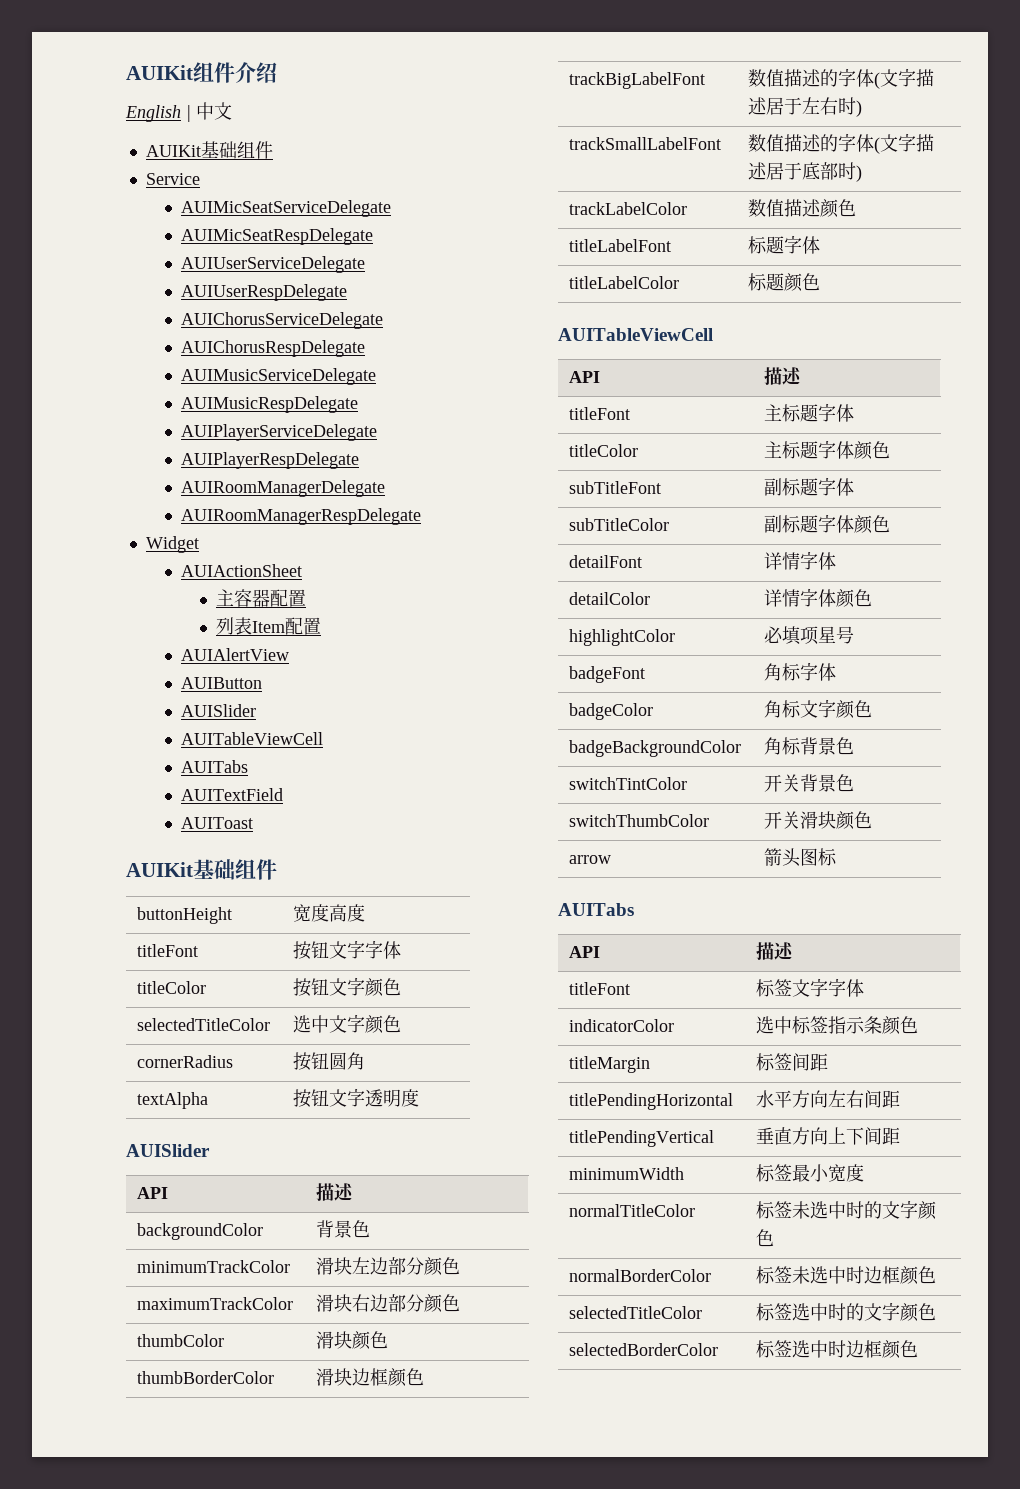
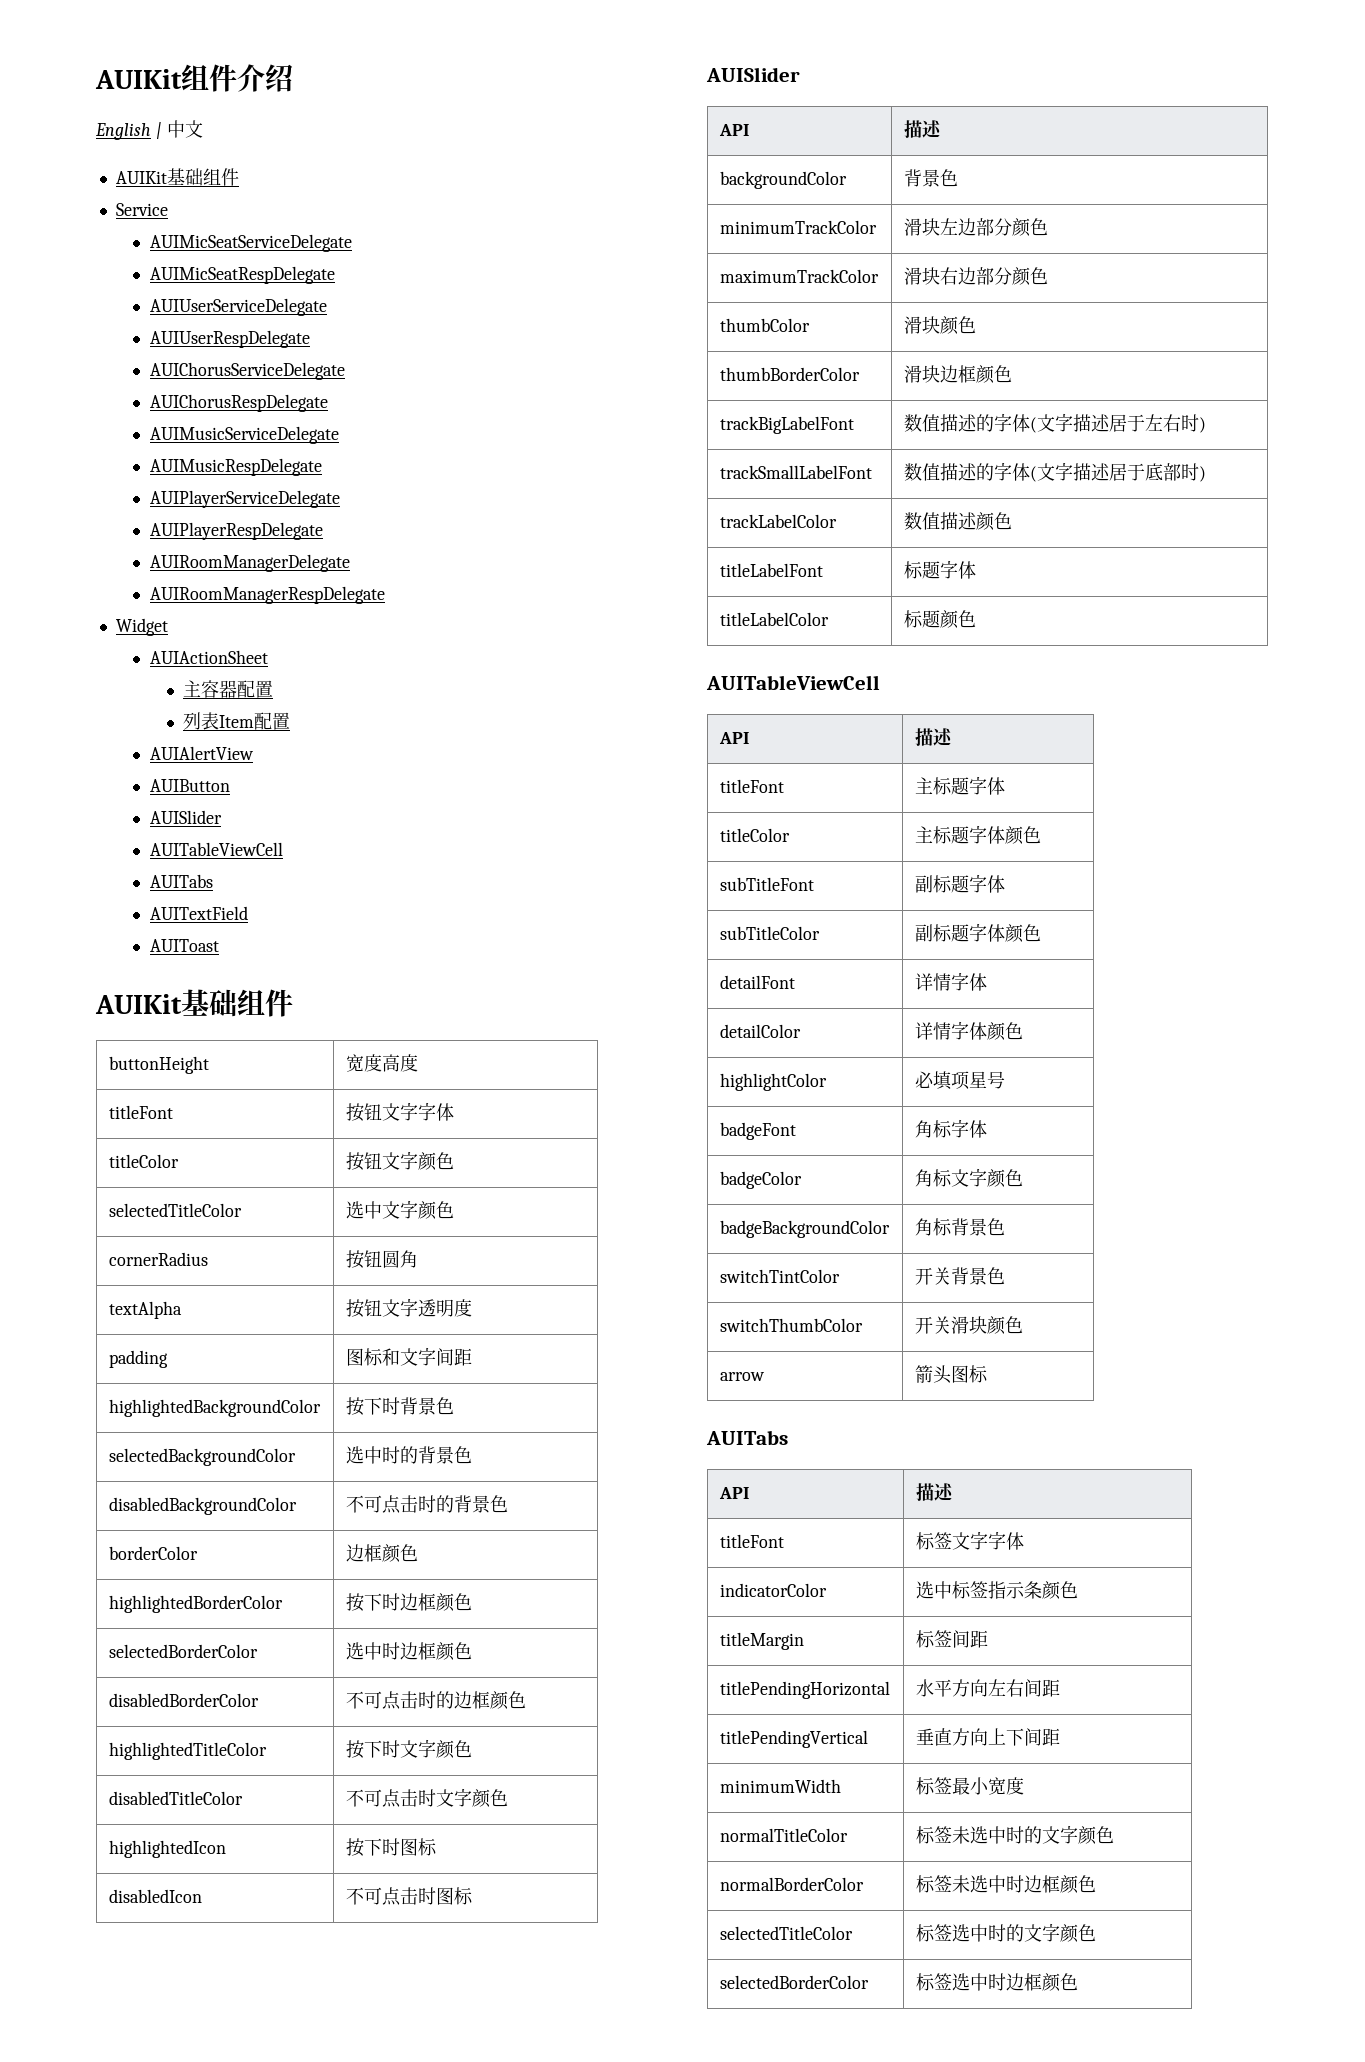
+ padding | 图标和文字间距
+ highlightedBackgroundColor | 按下时背景色
+ selectedBackgroundColor | 选中时的背景色
+ disabledBackgroundColor | 不可点击时的背景色
+ borderColor | 边框颜色
+ highlightedBorderColor | 按下时边框颜色
+ selectedBorderColor | 选中时边框颜色
+ disabledBorderColor | 不可点击时的边框颜色
+ highlightedTitleColor | 按下时文字颜色
+ disabledTitleColor | 不可点击时文字颜色
+ highlightedIcon | 按下时图标
+ disabledIcon | 不可点击时图标

